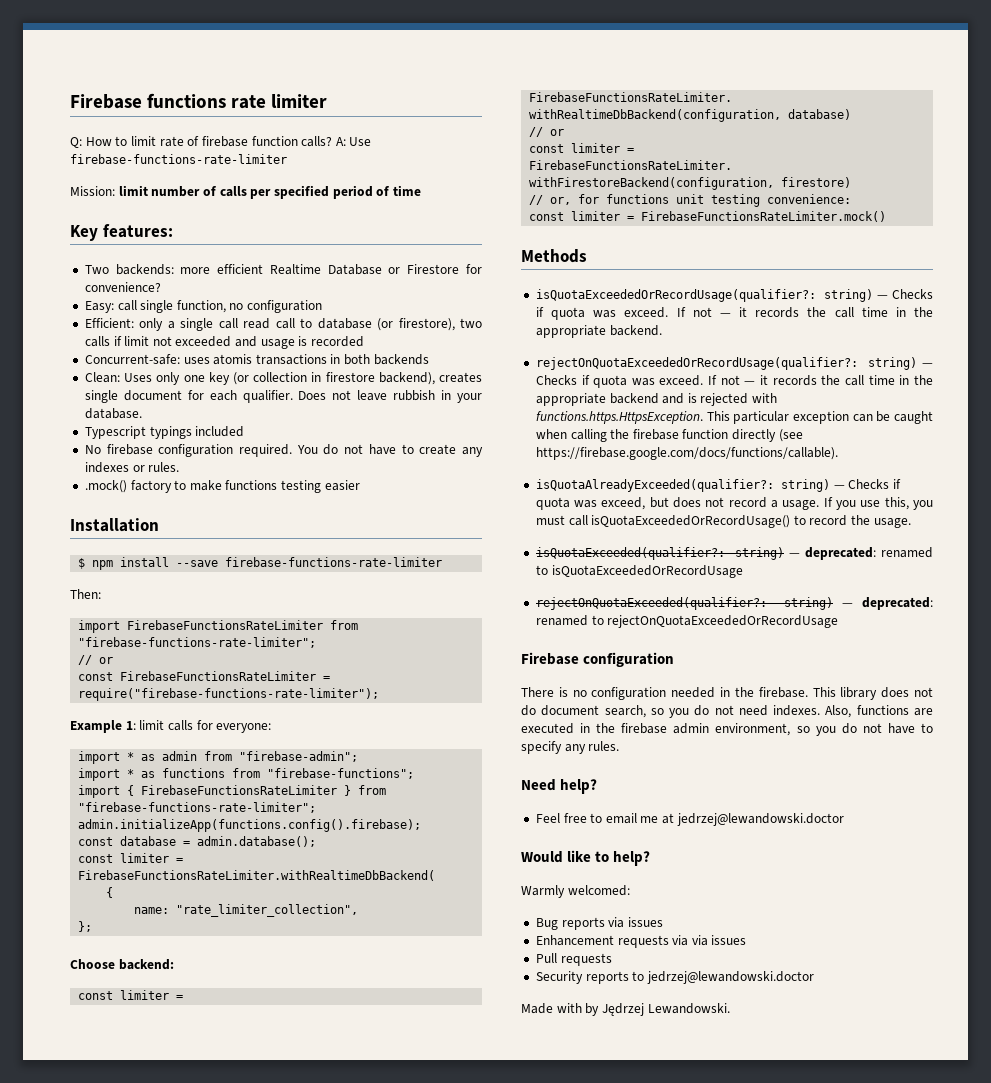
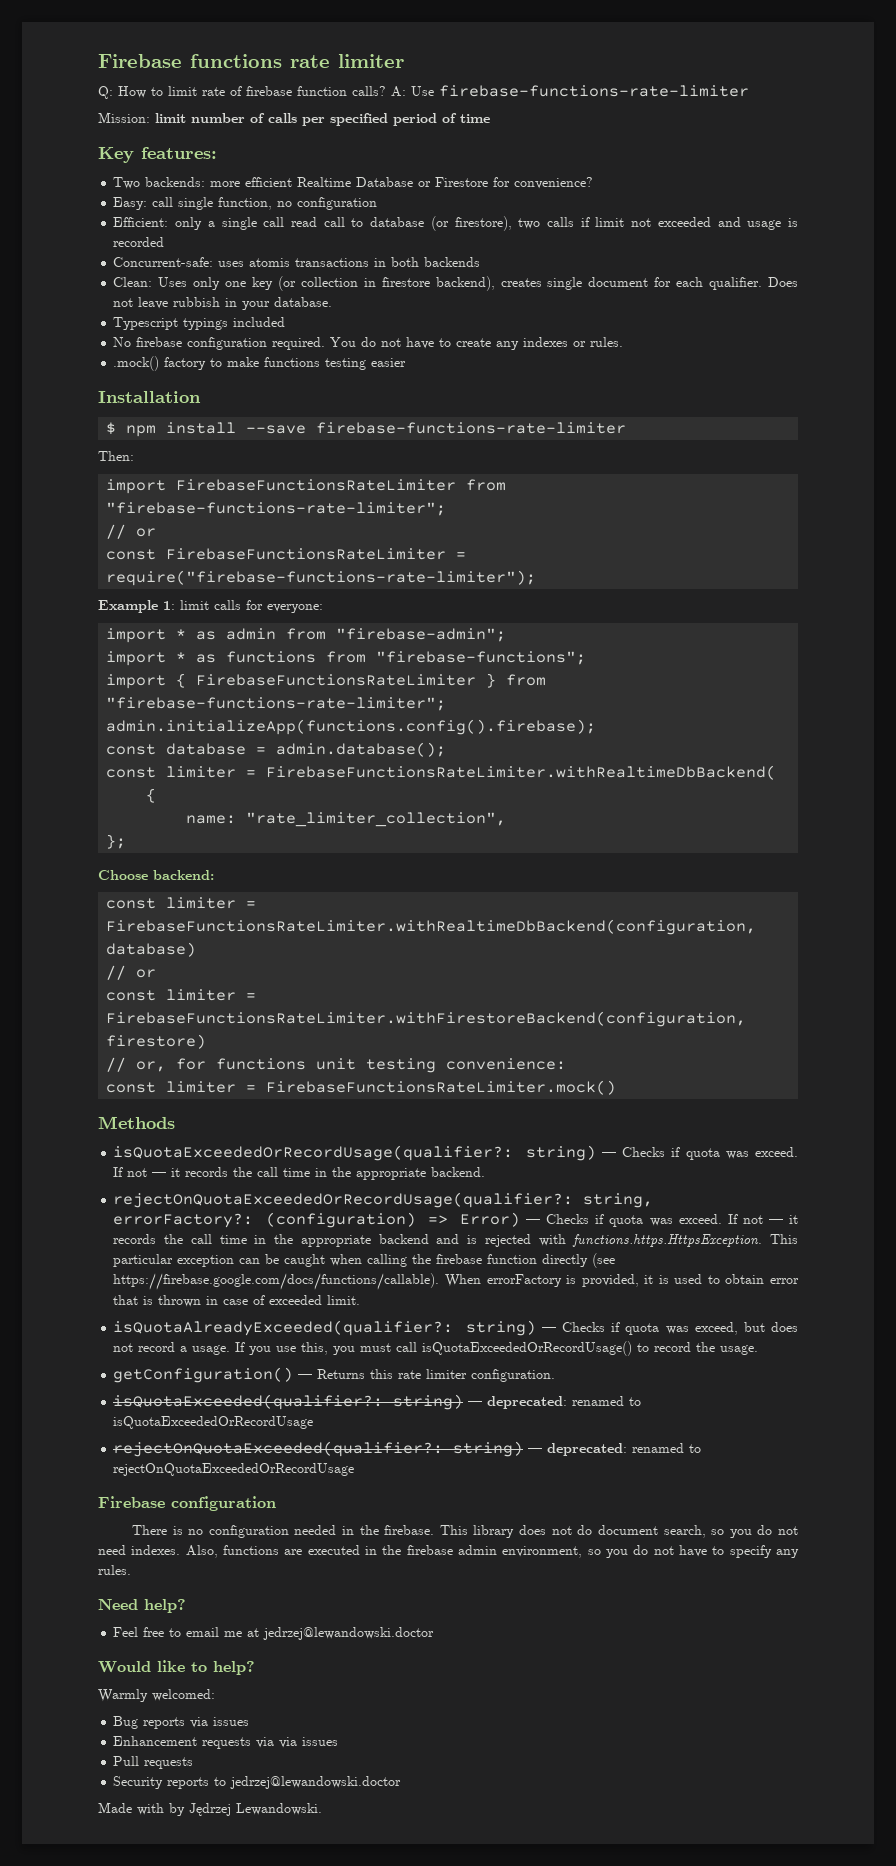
- rejectOnQuotaExceededOrRecordUsage(qualifier?: string) — Checks if quota was exceed.
+ rejectOnQuotaExceededOrRecordUsage(qualifier?: string, errorFactory?: (configuration) => Error) — Checks if quota was exceed.
- If not — it records the call time in the appropriate backend and is rejected with functions.https.HttpsException. This particular exception can be caught when calling the firebase function directly (see https://firebase.google.com/docs/functions/callable).
+ If not — it records the call time in the appropriate backend and is rejected with functions.https.HttpsException. This particular exception can be caught when calling the firebase function directly (see https://firebase.google.com/docs/functions/callable). When errorFactory is provided, it is used to obtain error that is thrown in case of exceeded limit.
+ getConfiguration() — Returns this rate limiter configuration.

